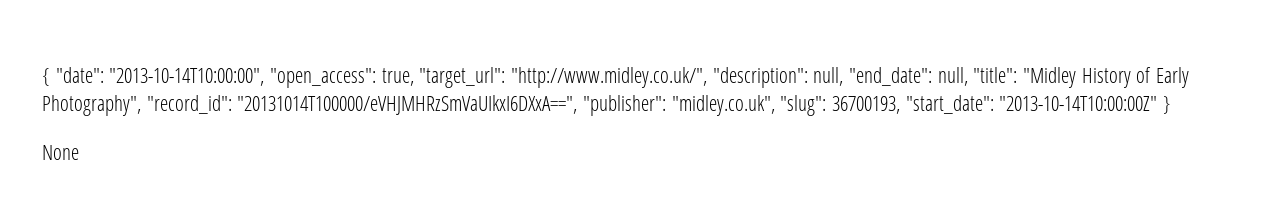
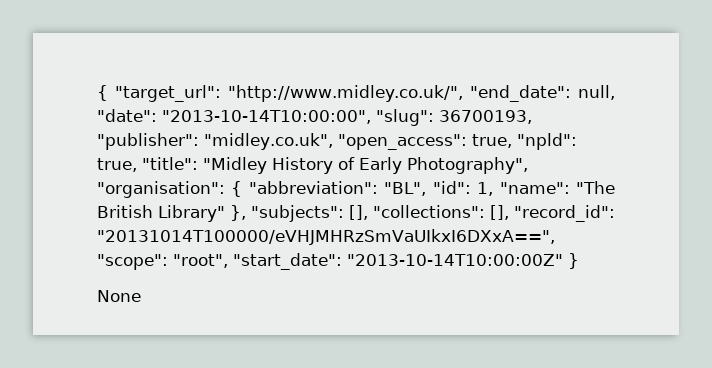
- { "date": "2013-10-14T10:00:00", "open_access": true, "target_url": "http://www.midley.co.uk/", "description": null, "end_date": null, "title": "Midley History of Early Photography", "record_id": "20131014T100000/eVHJMHRzSmVaUIkxI6DXxA==", "publisher": "midley.co.uk", "slug": 36700193, "start_date": "2013-10-14T10:00:00Z" }
+ { "target_url": "http://www.midley.co.uk/", "end_date": null, "date": "2013-10-14T10:00:00", "slug": 36700193, "publisher": "midley.co.uk", "open_access": true, "npld": true, "title": "Midley History of Early Photography", "organisation": { "abbreviation": "BL", "id": 1, "name": "The British Library" }, "subjects": [], "collections": [], "record_id": "20131014T100000/eVHJMHRzSmVaUIkxI6DXxA==", "scope": "root", "start_date": "2013-10-14T10:00:00Z" }

